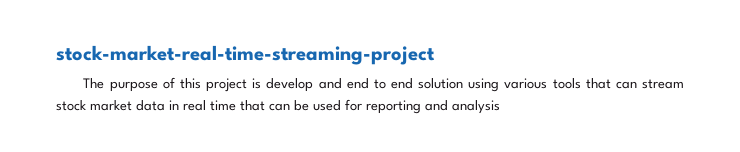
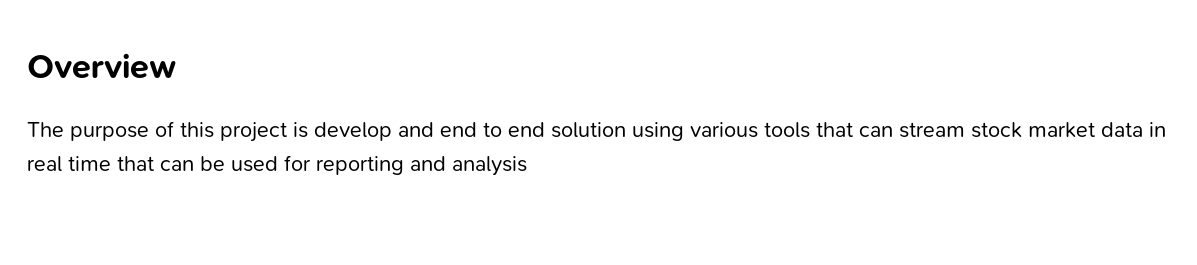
- stock-market-real-time-streaming-project
+ Overview

